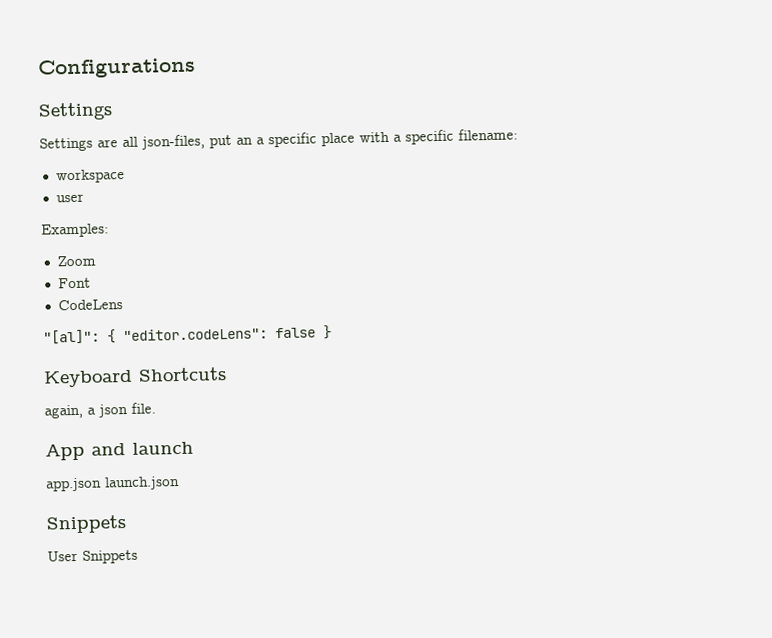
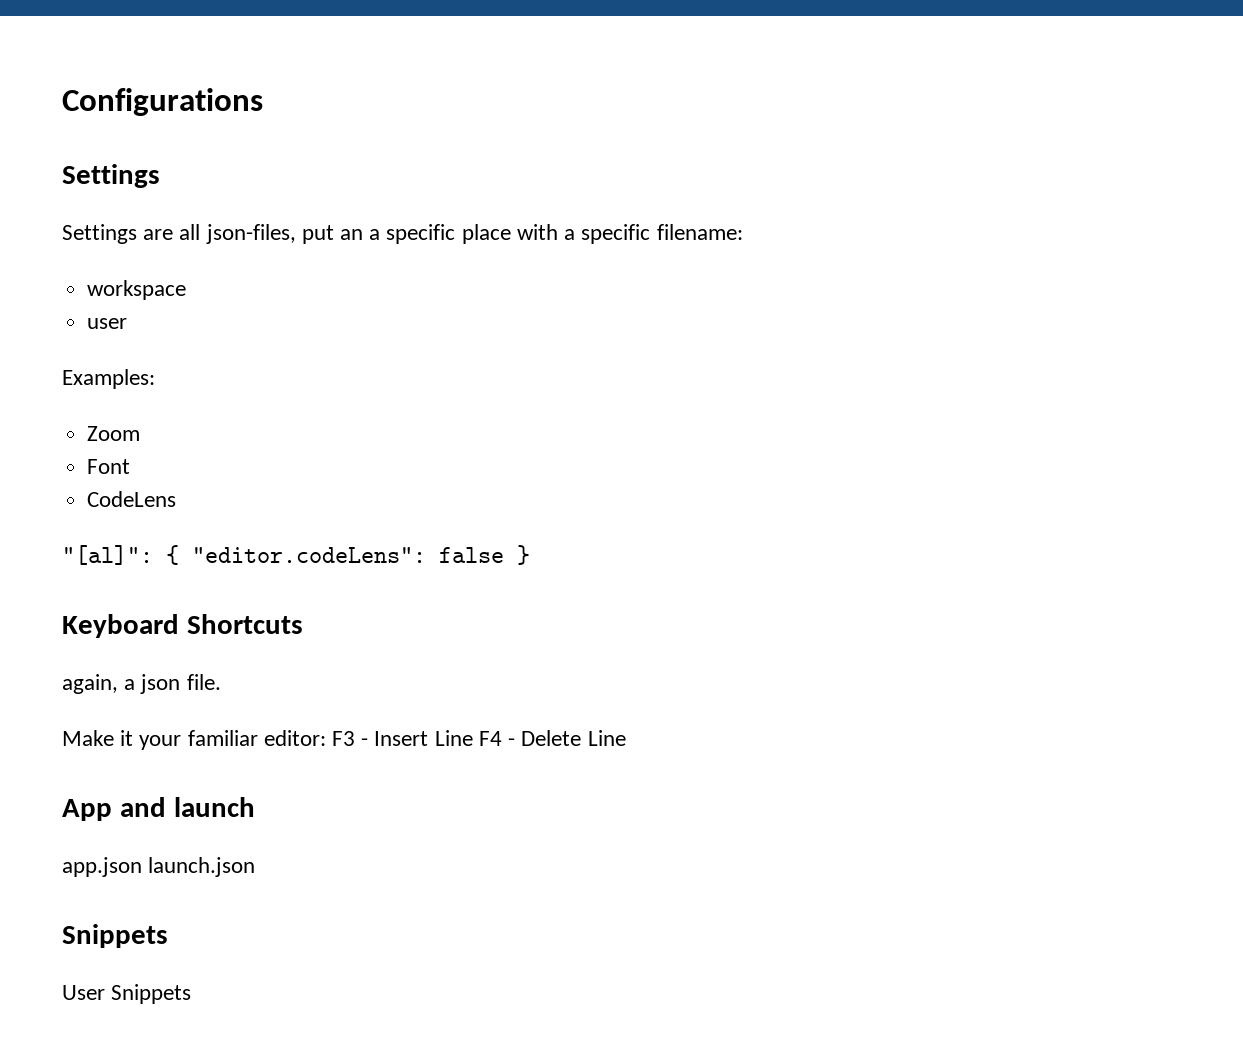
+ Make it your familiar editor: F3 - Insert Line F4 - Delete Line

